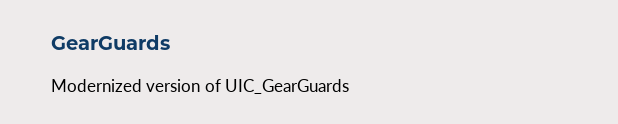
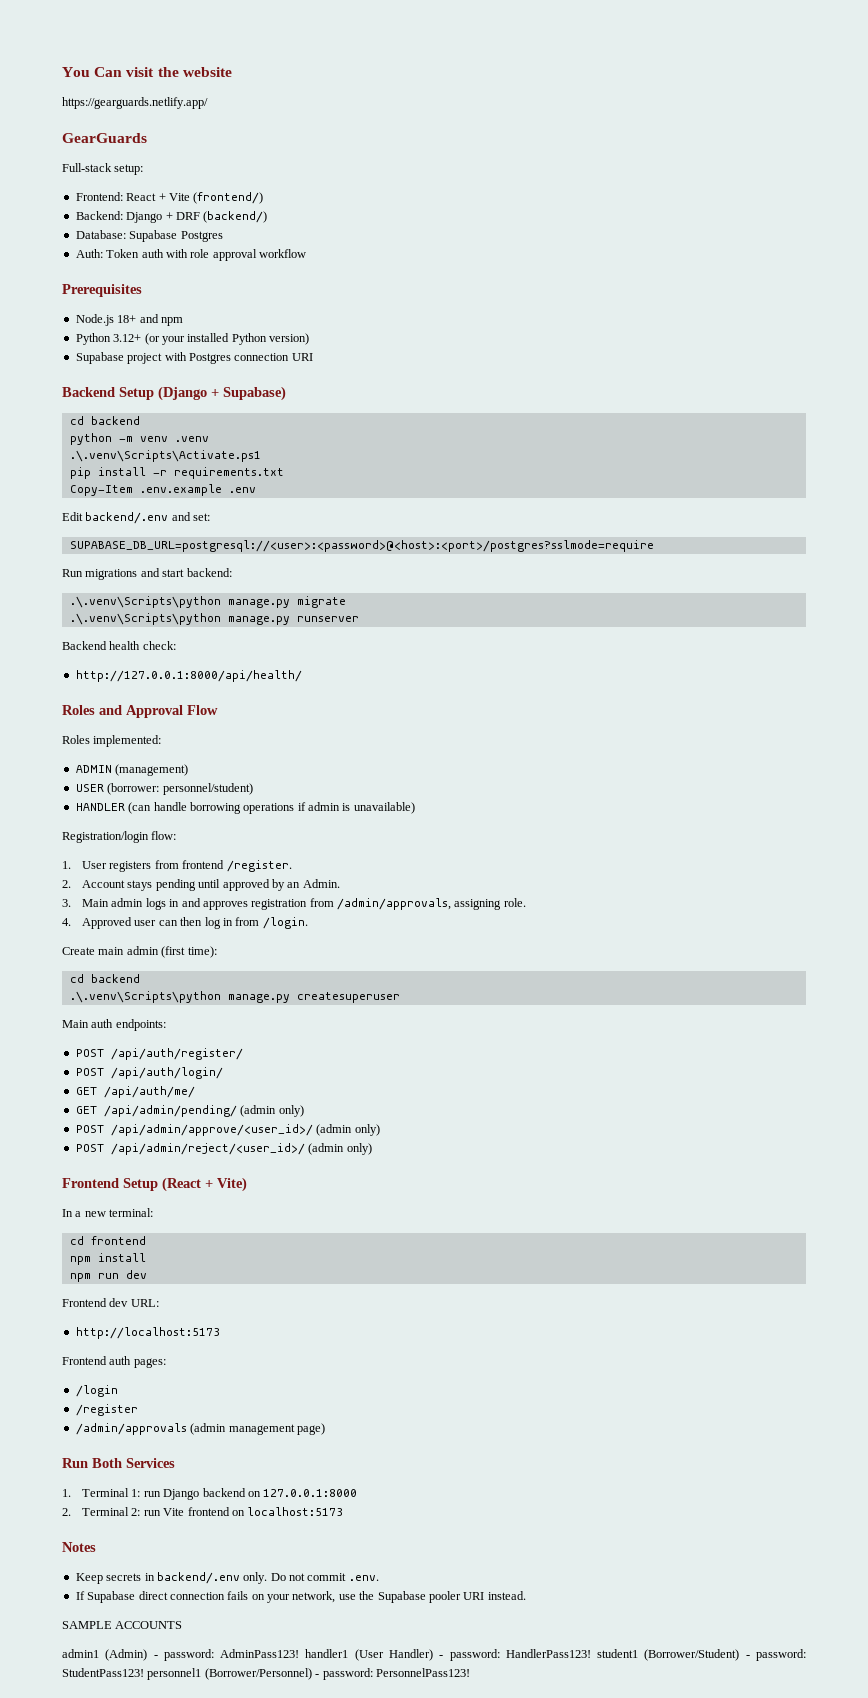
+ You Can visit the website
+ https://gearguards.netlify.app/
  GearGuards
- Modernized version of UIC_GearGuards
+ Full-stack setup:
+ Frontend: React + Vite (frontend/)
+ Backend: Django + DRF (backend/)
+ Database: Supabase Postgres
+ Auth: Token auth with role approval workflow
+ Prerequisites
+ Node.js 18+ and npm
+ Python 3.12+ (or your installed Python version)
+ Supabase project with Postgres connection URI
+ Backend Setup (Django + Supabase)
+ cd backend
+ python -m venv .venv
+ .\.venv\Scripts\Activate.ps1
+ pip install -r requirements.txt
+ Copy-Item .env.example .env
+ Edit backend/.env and set:
+ SUPABASE_DB_URL=postgresql://<user>:<password>@<host>:<port>/postgres?sslmode=require
+ Run migrations and start backend:
+ .\.venv\Scripts\python manage.py migrate
+ .\.venv\Scripts\python manage.py runserver
+ Backend health check:
+ http://127.0.0.1:8000/api/health/
+ Roles and Approval Flow
+ Roles implemented:
+ ADMIN (management)
+ USER (borrower: personnel/student)
+ HANDLER (can handle borrowing operations if admin is unavailable)
+ Registration/login flow:
+ 1. User registers from frontend /register.
+ 2. Account stays pending until approved by an Admin.
+ 3. Main admin logs in and approves registration from /admin/approvals, assigning role.
+ 4. Approved user can then log in from /login.
+ Create main admin (first time):
+ cd backend
+ .\.venv\Scripts\python manage.py createsuperuser
+ Main auth endpoints:
+ POST /api/auth/register/
+ POST /api/auth/login/
+ GET /api/auth/me/
+ GET /api/admin/pending/ (admin only)
+ POST /api/admin/approve/<user_id>/ (admin only)
+ POST /api/admin/reject/<user_id>/ (admin only)
+ Frontend Setup (React + Vite)
+ In a new terminal:
+ cd frontend
+ npm install
+ npm run dev
+ Frontend dev URL:
+ http://localhost:5173
+ Frontend auth pages:
+ /login
+ /register
+ /admin/approvals (admin management page)
+ Run Both Services
+ 1. Terminal 1: run Django backend on 127.0.0.1:8000
+ 2. Terminal 2: run Vite frontend on localhost:5173
+ Notes
+ Keep secrets in backend/.env only. Do not commit .env.
+ If Supabase direct connection fails on your network, use the Supabase pooler URI instead.
+ SAMPLE ACCOUNTS
+ admin1 (Admin) - password: AdminPass123! handler1 (User Handler) - password: HandlerPass123! student1 (Borrower/Student) - password: StudentPass123! personnel1 (Borrower/Personnel) - password: PersonnelPass123!

